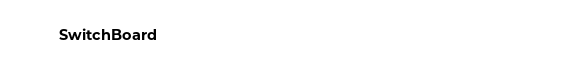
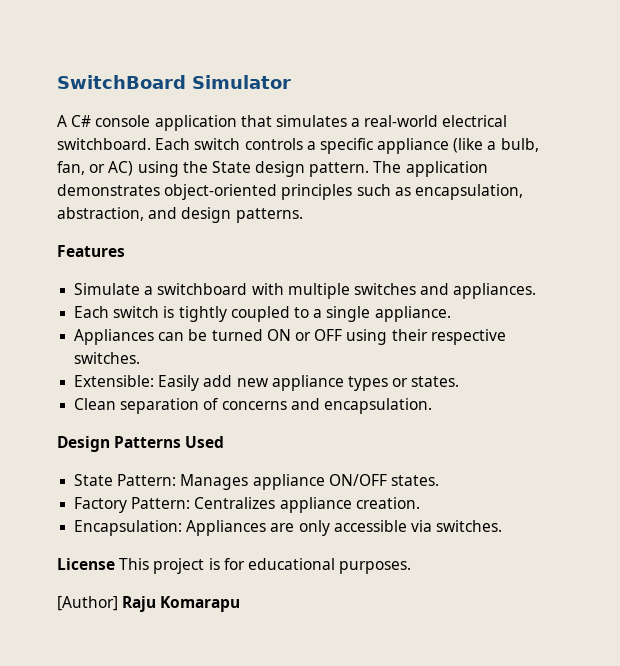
- SwitchBoard
+ SwitchBoard Simulator
+ A C# console application that simulates a real-world electrical switchboard. Each switch controls a specific appliance (like a bulb, fan, or AC) using the State design pattern. The application demonstrates object-oriented principles such as encapsulation, abstraction, and design patterns.
+ Features
+ Simulate a switchboard with multiple switches and appliances.
+ Each switch is tightly coupled to a single appliance.
+ Appliances can be turned ON or OFF using their respective switches.
+ Extensible: Easily add new appliance types or states.
+ Clean separation of concerns and encapsulation.
+ Design Patterns Used
+ State Pattern: Manages appliance ON/OFF states.
+ Factory Pattern: Centralizes appliance creation.
+ Encapsulation: Appliances are only accessible via switches.
+ License This project is for educational purposes.
+ [Author] Raju Komarapu

